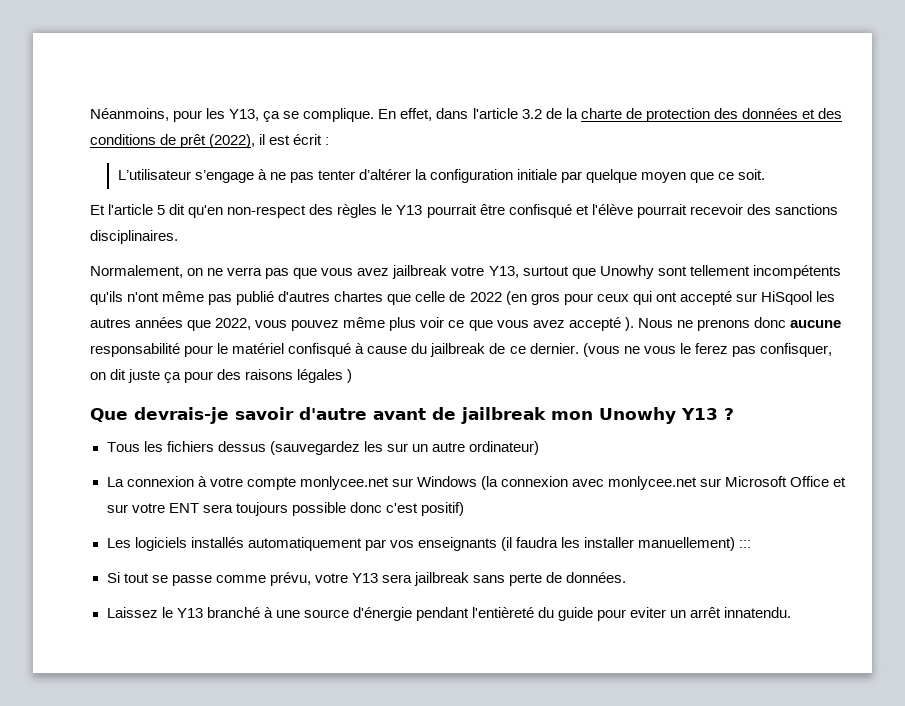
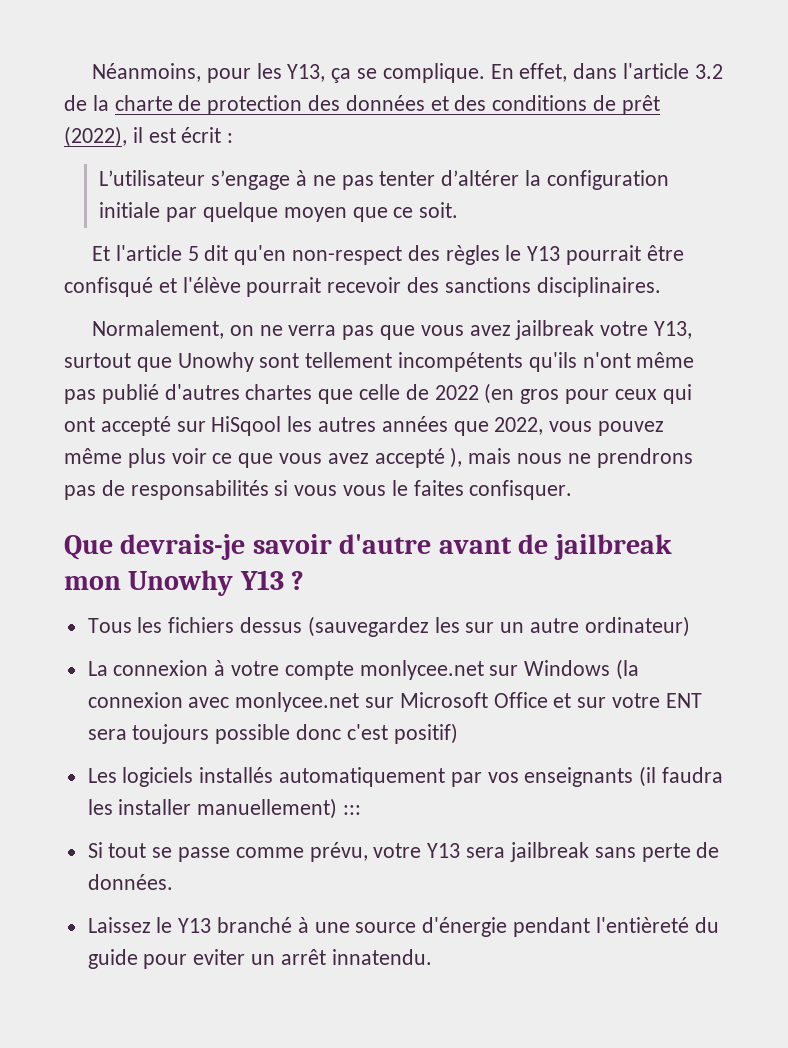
- Normalement, on ne verra pas que vous avez jailbreak votre Y13, surtout que Unowhy sont tellement incompétents qu'ils n'ont même pas publié d'autres chartes que celle de 2022 (en gros pour ceux qui ont accepté sur HiSqool les autres années que 2022, vous pouvez même plus voir ce que vous avez accepté ). Nous ne prenons donc aucune responsabilité pour le matériel confisqué à cause du jailbreak de ce dernier. (vous ne vous le ferez pas confisquer, on dit juste ça pour des raisons légales )
+ Normalement, on ne verra pas que vous avez jailbreak votre Y13, surtout que Unowhy sont tellement incompétents qu'ils n'ont même pas publié d'autres chartes que celle de 2022 (en gros pour ceux qui ont accepté sur HiSqool les autres années que 2022, vous pouvez même plus voir ce que vous avez accepté ), mais nous ne prendrons pas de responsabilités si vous vous le faites confisquer.

